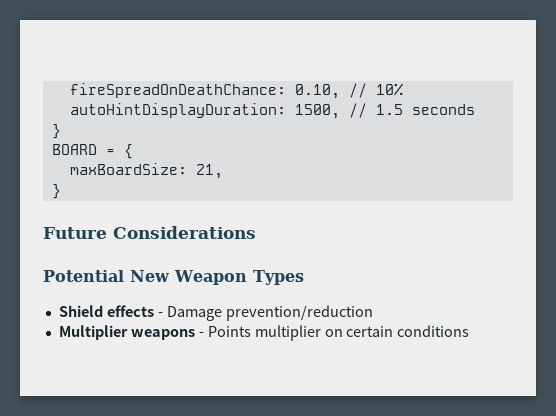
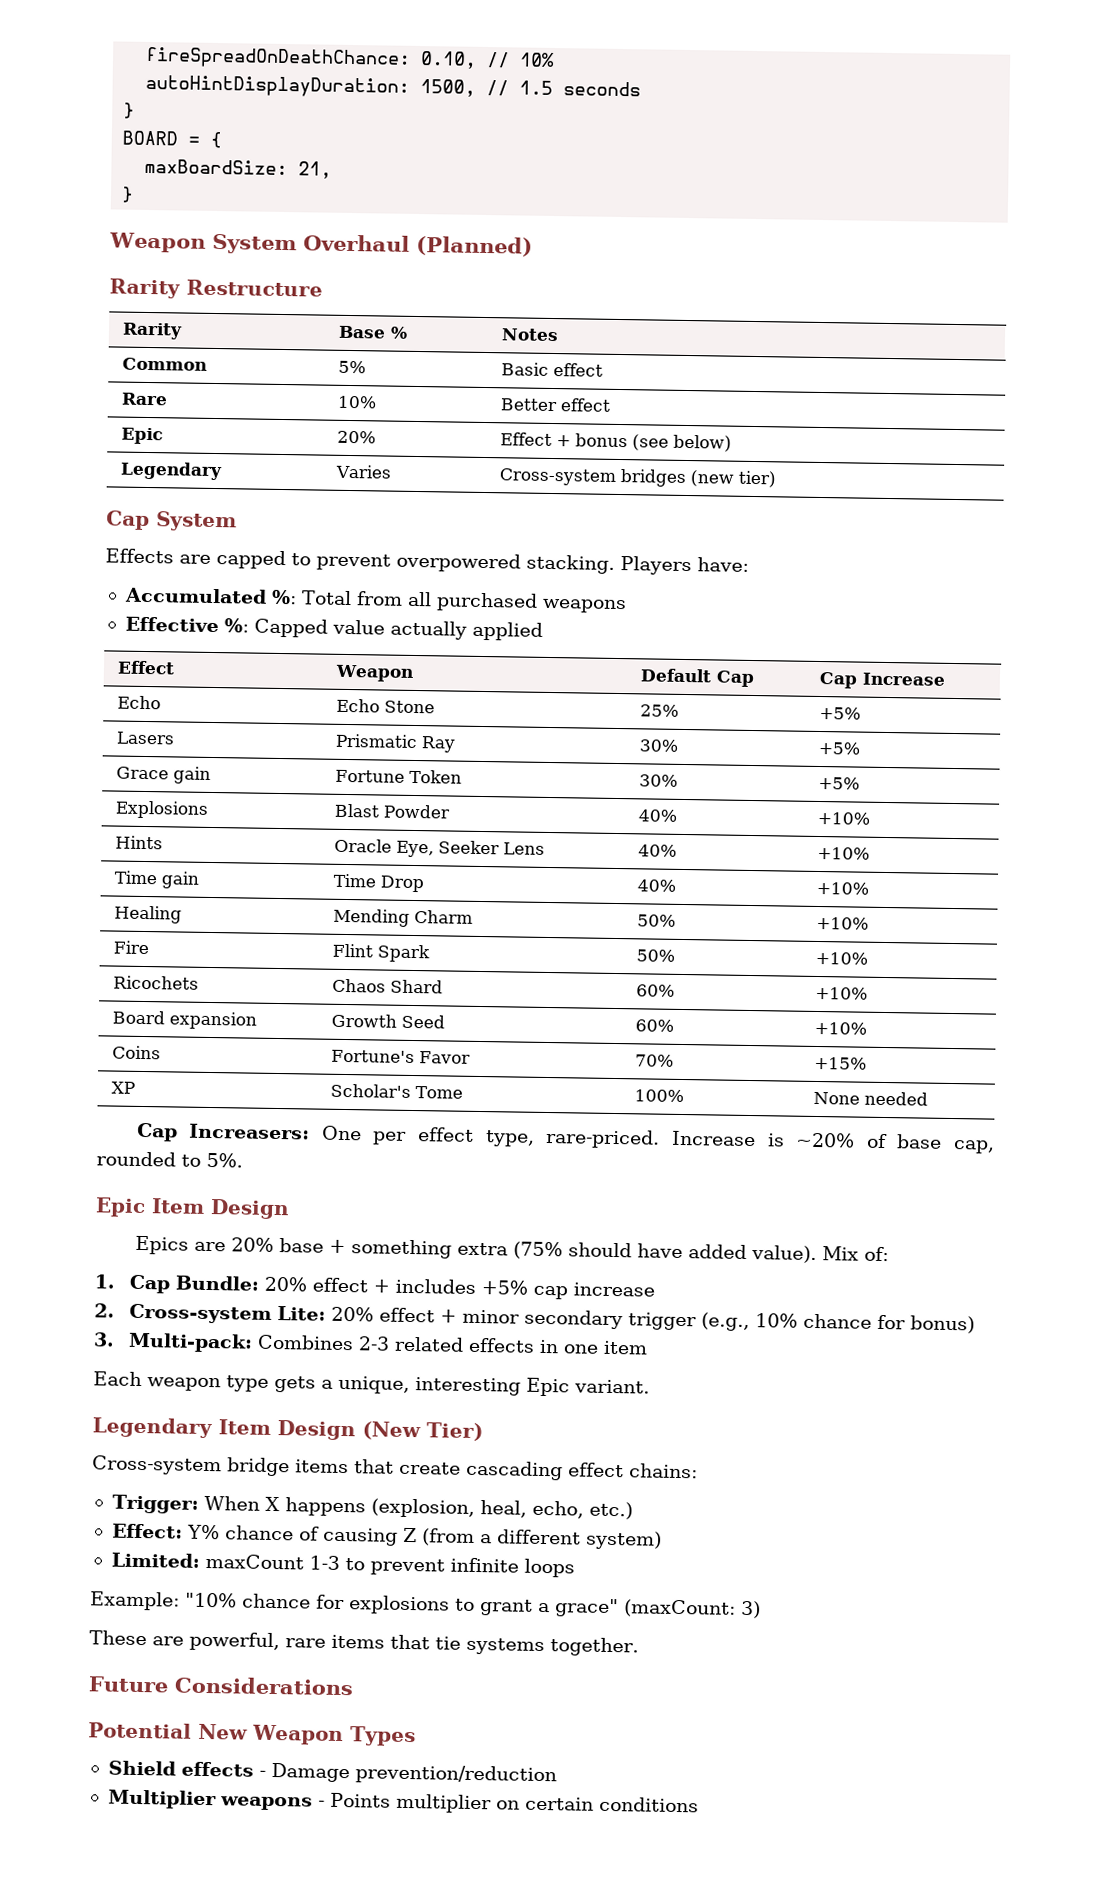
+ Weapon System Overhaul (Planned)
+ Rarity Restructure
+ Rarity | Base % | Notes
+ Common | 5% | Basic effect
+ Rare | 10% | Better effect
+ Epic | 20% | Effect + bonus (see below)
+ Legendary | Varies | Cross-system bridges (new tier)
+ Cap System
+ Effects are capped to prevent overpowered stacking. Players have:
+ Accumulated %: Total from all purchased weapons
+ Effective %: Capped value actually applied
+ Effect | Weapon | Default Cap | Cap Increase
+ Echo | Echo Stone | 25% | +5%
+ Lasers | Prismatic Ray | 30% | +5%
+ Grace gain | Fortune Token | 30% | +5%
+ Explosions | Blast Powder | 40% | +10%
+ Hints | Oracle Eye, Seeker Lens | 40% | +10%
+ Time gain | Time Drop | 40% | +10%
+ Healing | Mending Charm | 50% | +10%
+ Fire | Flint Spark | 50% | +10%
+ Ricochets | Chaos Shard | 60% | +10%
+ Board expansion | Growth Seed | 60% | +10%
+ Coins | Fortune's Favor | 70% | +15%
+ XP | Scholar's Tome | 100% | None needed
+ Cap Increasers: One per effect type, rare-priced. Increase is ~20% of base cap, rounded to 5%.
+ Epic Item Design
+ Epics are 20% base + something extra (75% should have added value). Mix of:
+ 1. Cap Bundle: 20% effect + includes +5% cap increase
+ 2. Cross-system Lite: 20% effect + minor secondary trigger (e.g., 10% chance for bonus)
+ 3. Multi-pack: Combines 2-3 related effects in one item
+ Each weapon type gets a unique, interesting Epic variant.
+ Legendary Item Design (New Tier)
+ Cross-system bridge items that create cascading effect chains:
+ Trigger: When X happens (explosion, heal, echo, etc.)
+ Effect: Y% chance of causing Z (from a different system)
+ Limited: maxCount 1-3 to prevent infinite loops
+ Example: "10% chance for explosions to grant a grace" (maxCount: 3)
+ These are powerful, rare items that tie systems together.

